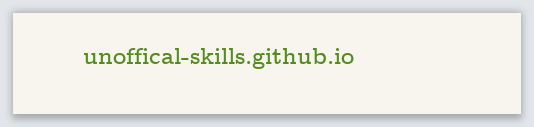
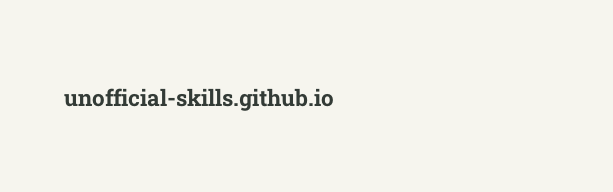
- unoffical-skills.github.io
+ unofficial-skills.github.io

